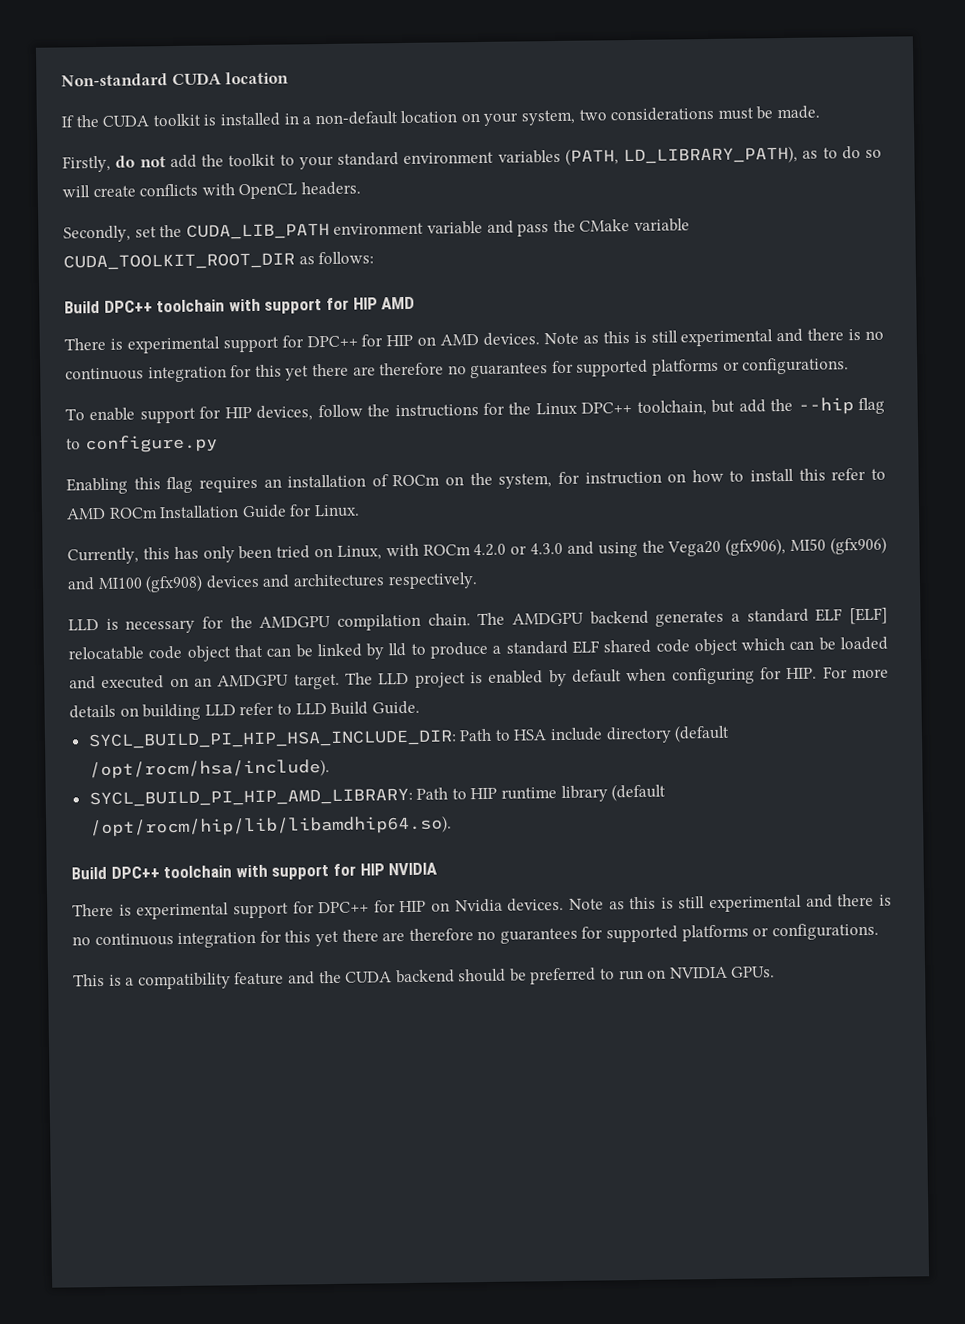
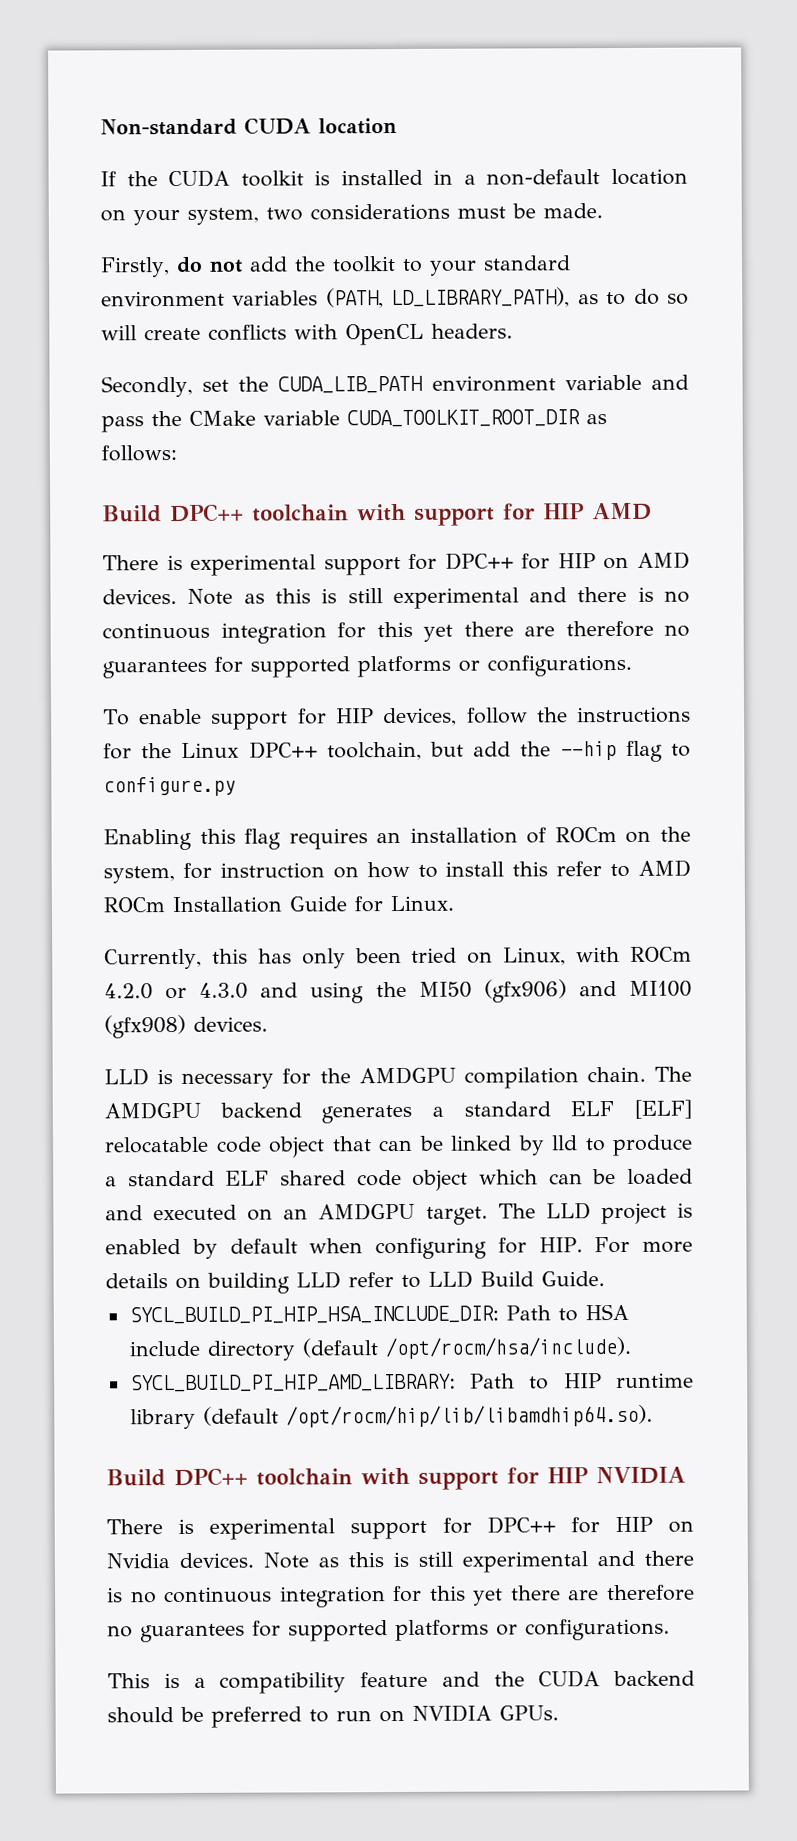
- Currently, this has only been tried on Linux, with ROCm 4.2.0 or 4.3.0 and using the Vega20 (gfx906), MI50 (gfx906) and MI100 (gfx908) devices and architectures respectively.
+ Currently, this has only been tried on Linux, with ROCm 4.2.0 or 4.3.0 and using the MI50 (gfx906) and MI100 (gfx908) devices.

